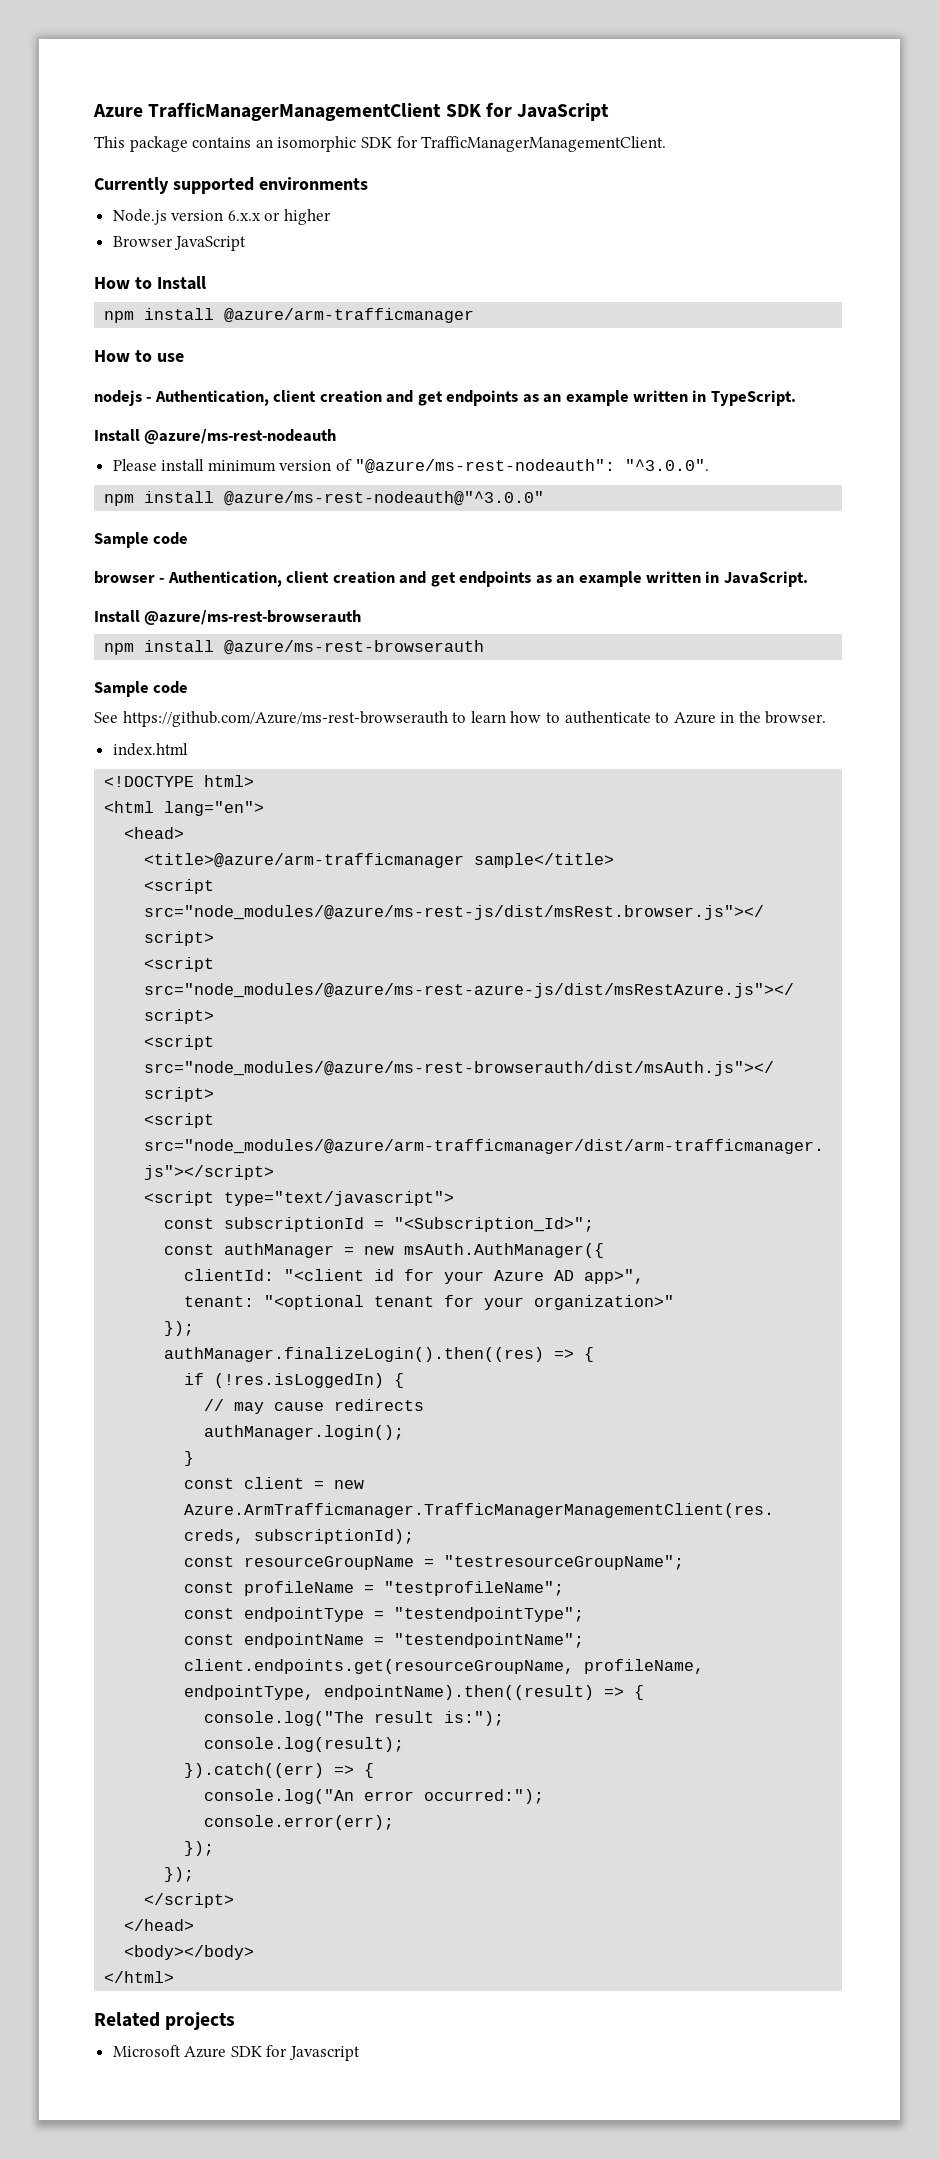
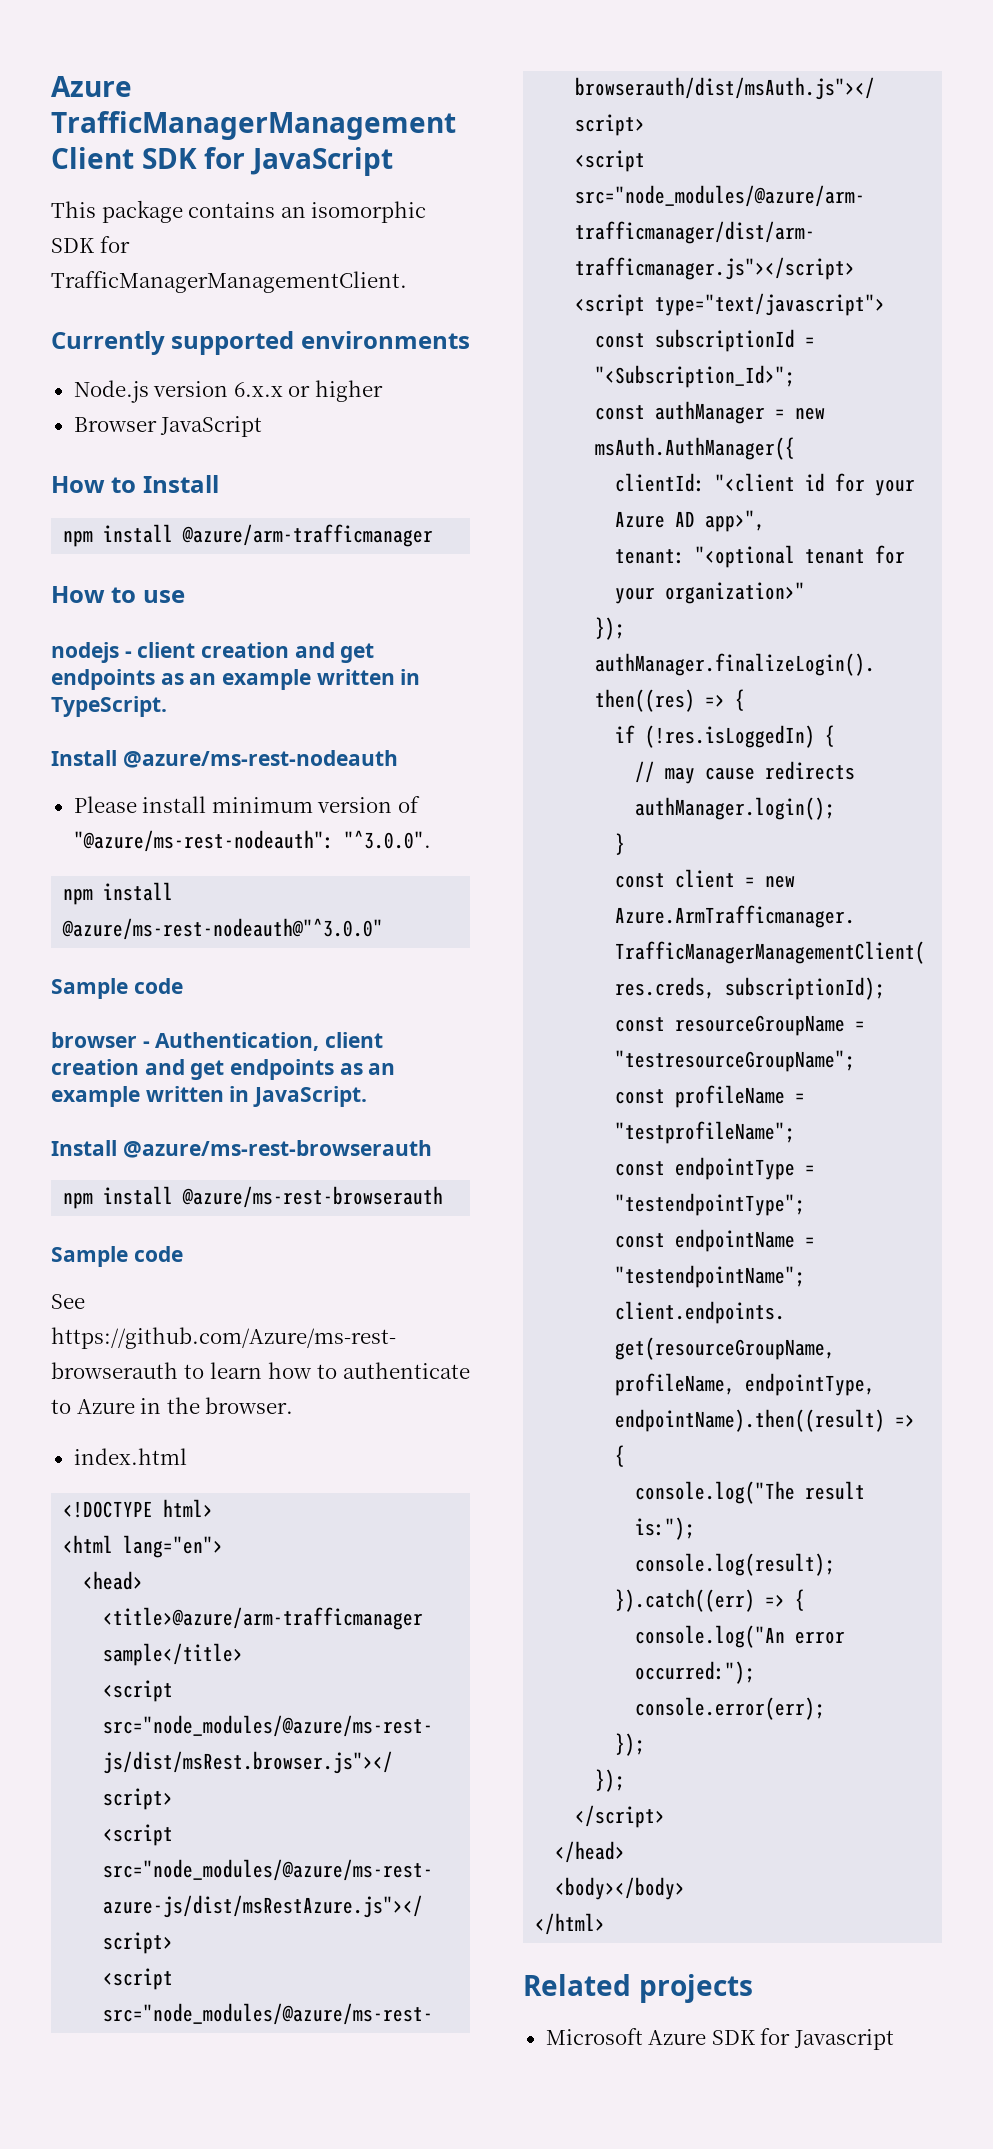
- nodejs - Authentication, client creation and get endpoints as an example written in TypeScript.
+ nodejs - client creation and get endpoints as an example written in TypeScript.

